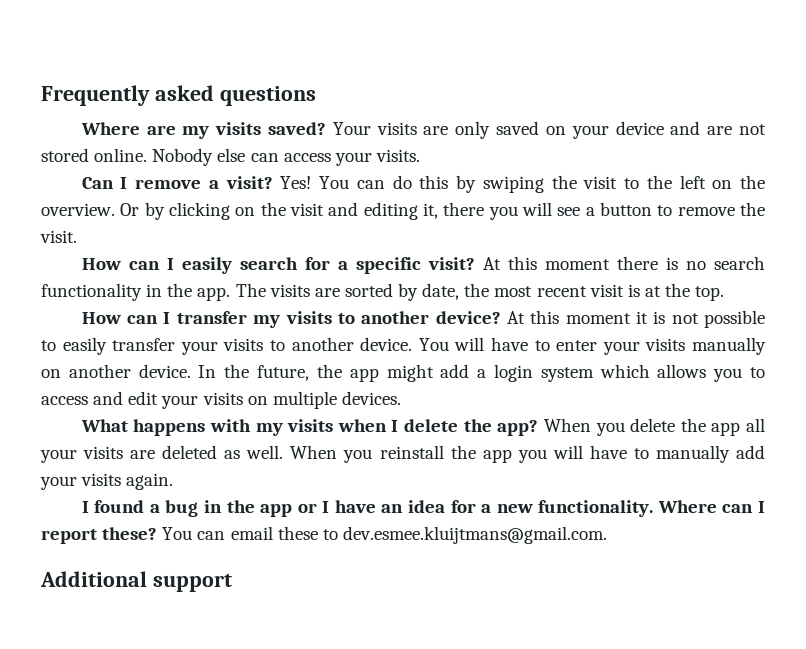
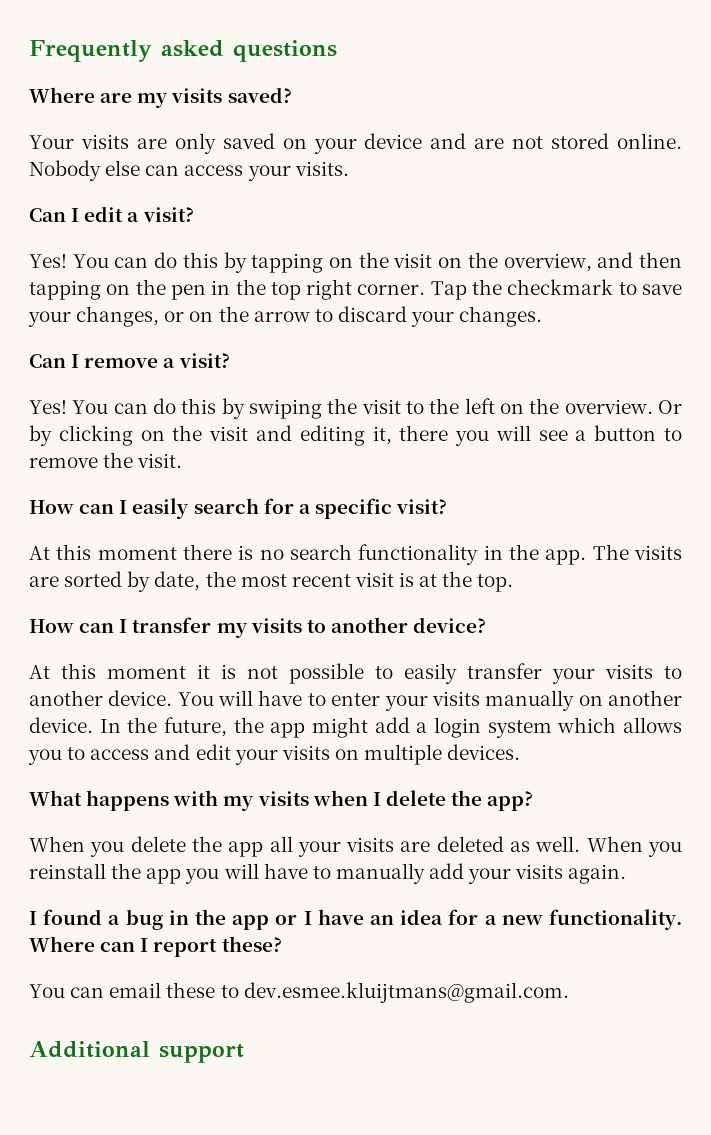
- Where are my visits saved? Your visits are only saved on your device and are not stored online.
+ Where are my visits saved?
+ Your visits are only saved on your device and are not stored online.
+ Can I edit a visit?
+ Yes! You can do this by tapping on the visit on the overview, and then tapping on the pen in the top right corner. Tap the checkmark to save your changes, or on the arrow to discard your changes.
- Can I remove a visit? Yes!
+ Can I remove a visit?
+ Yes!
- How can I easily search for a specific visit? At this moment there is no search functionality in the app.
+ How can I easily search for a specific visit?
+ At this moment there is no search functionality in the app.
- How can I transfer my visits to another device? At this moment it is not possible to easily transfer your visits to another device.
+ How can I transfer my visits to another device?
+ At this moment it is not possible to easily transfer your visits to another device.
- What happens with my visits when I delete the app? When you delete the app all your visits are deleted as well.
+ What happens with my visits when I delete the app?
+ When you delete the app all your visits are deleted as well.
- Where can I report these? You can email these to dev.esmee.kluijtmans@gmail.com.
+ Where can I report these?
+ You can email these to dev.esmee.kluijtmans@gmail.com.

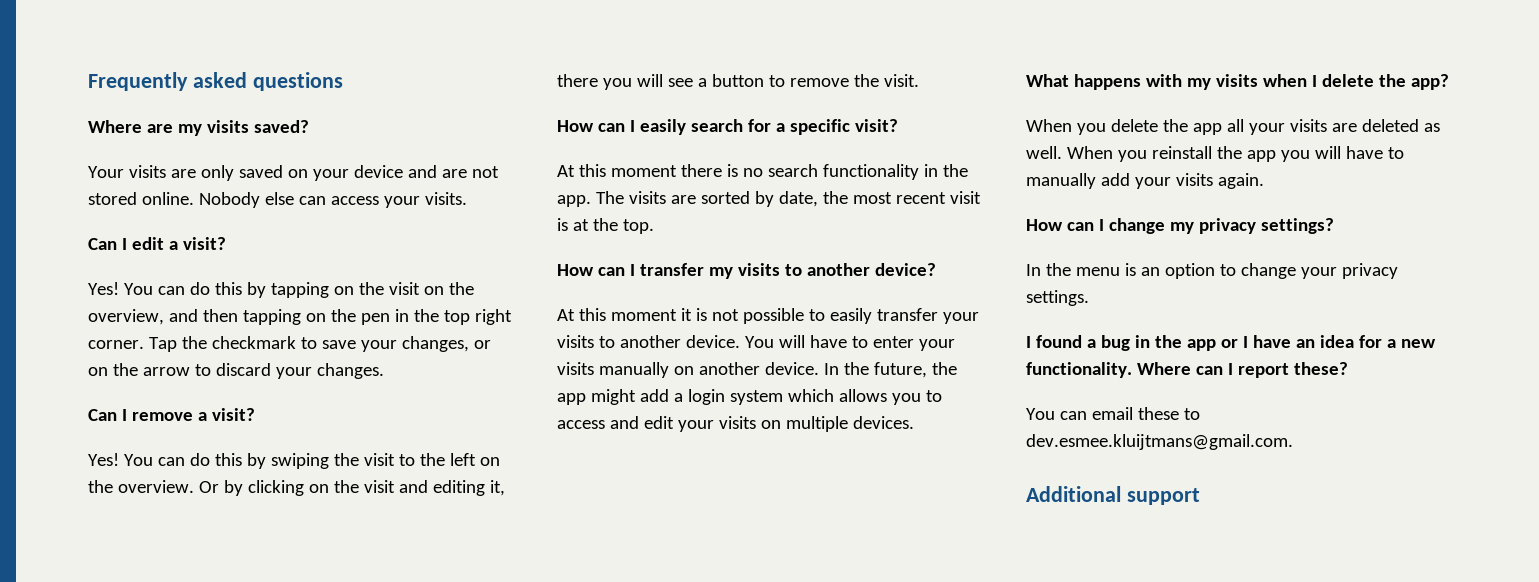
+ How can I change my privacy settings?
+ In the menu is an option to change your privacy settings.

